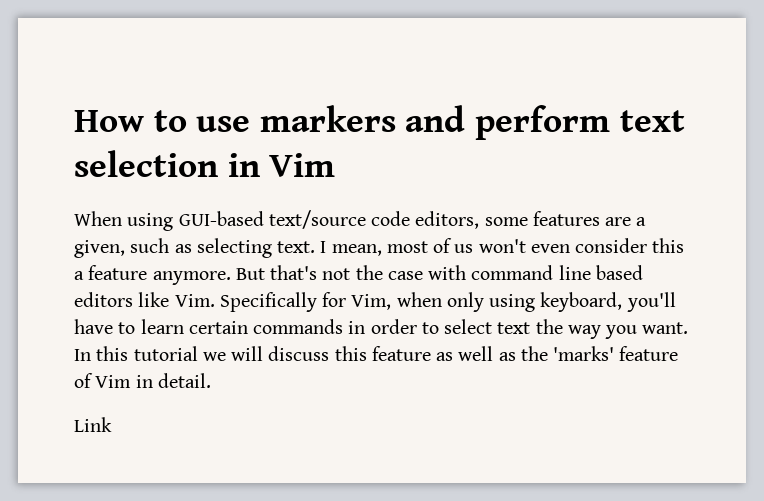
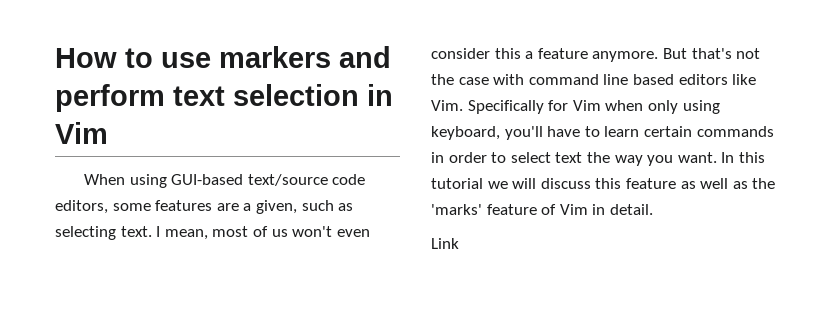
- But that's not the case with command line based editors like Vim. Specifically for Vim, when only using keyboard, you'll have to learn certain commands in order to select text the way you want.
+ But that's not the case with command line based editors like Vim. Specifically for Vim when only using keyboard, you'll have to learn certain commands in order to select text the way you want.

